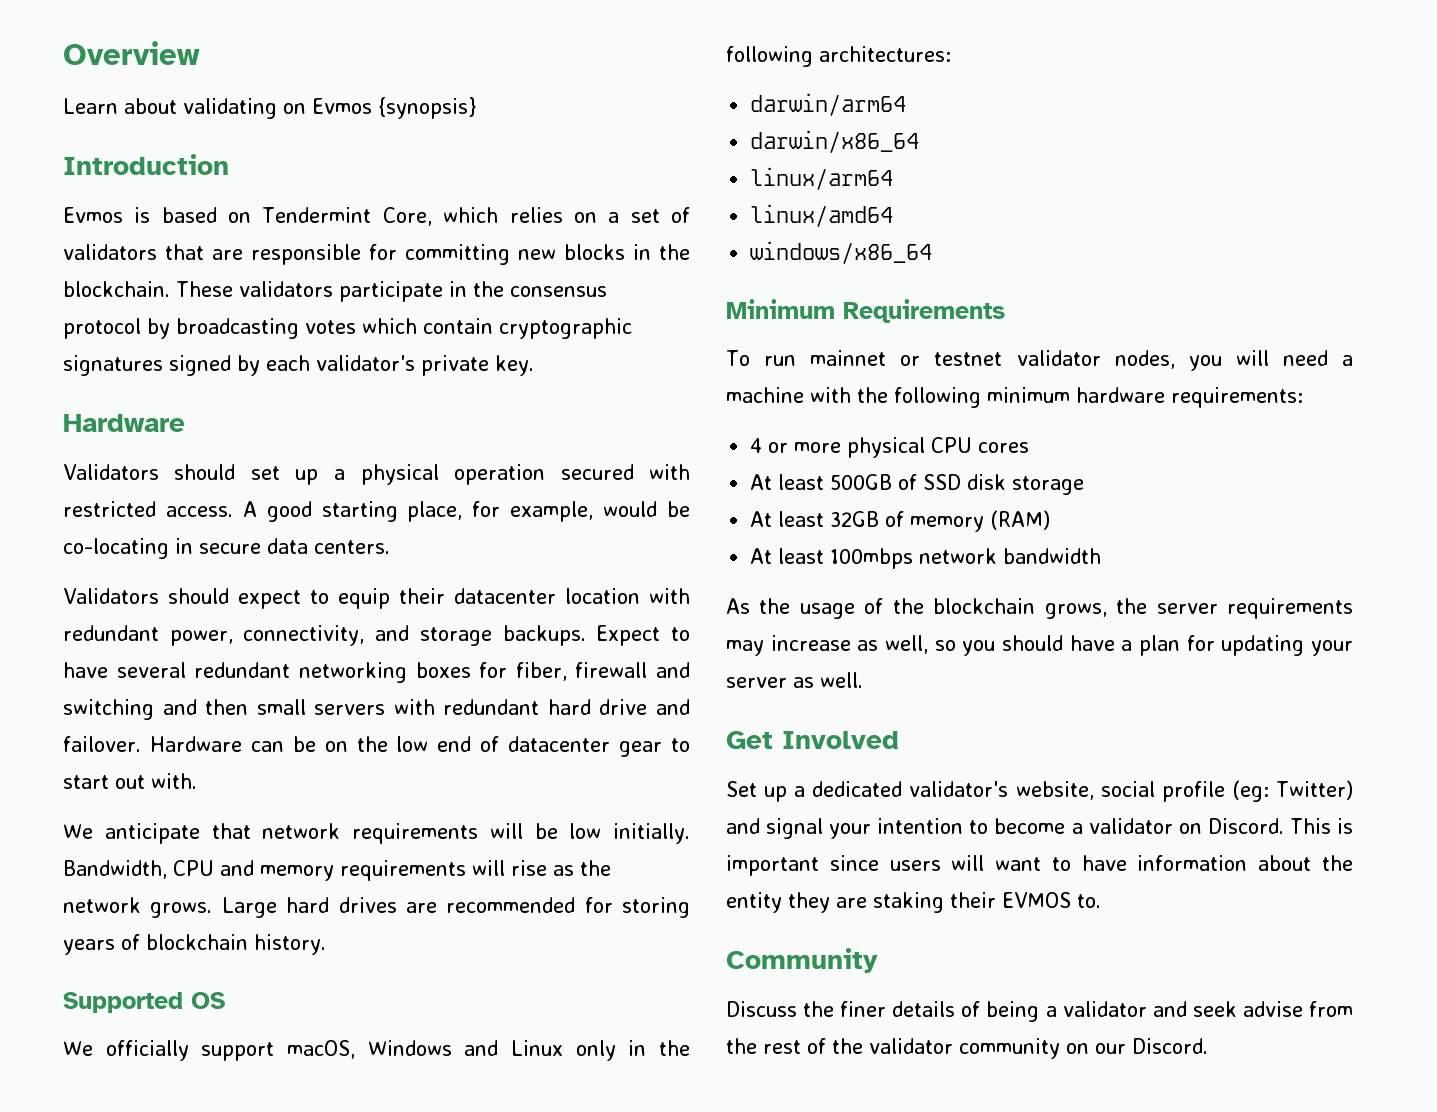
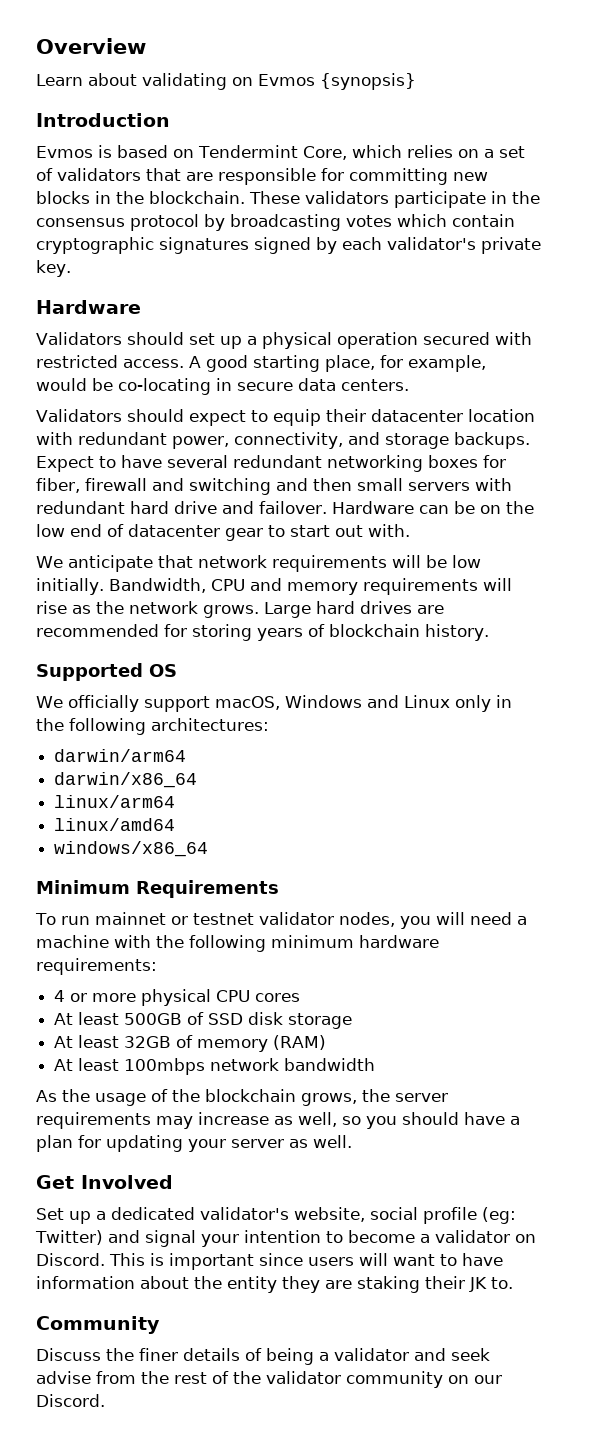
- This is important since users will want to have information about the entity they are staking their EVMOS to.
+ This is important since users will want to have information about the entity they are staking their JK to.

